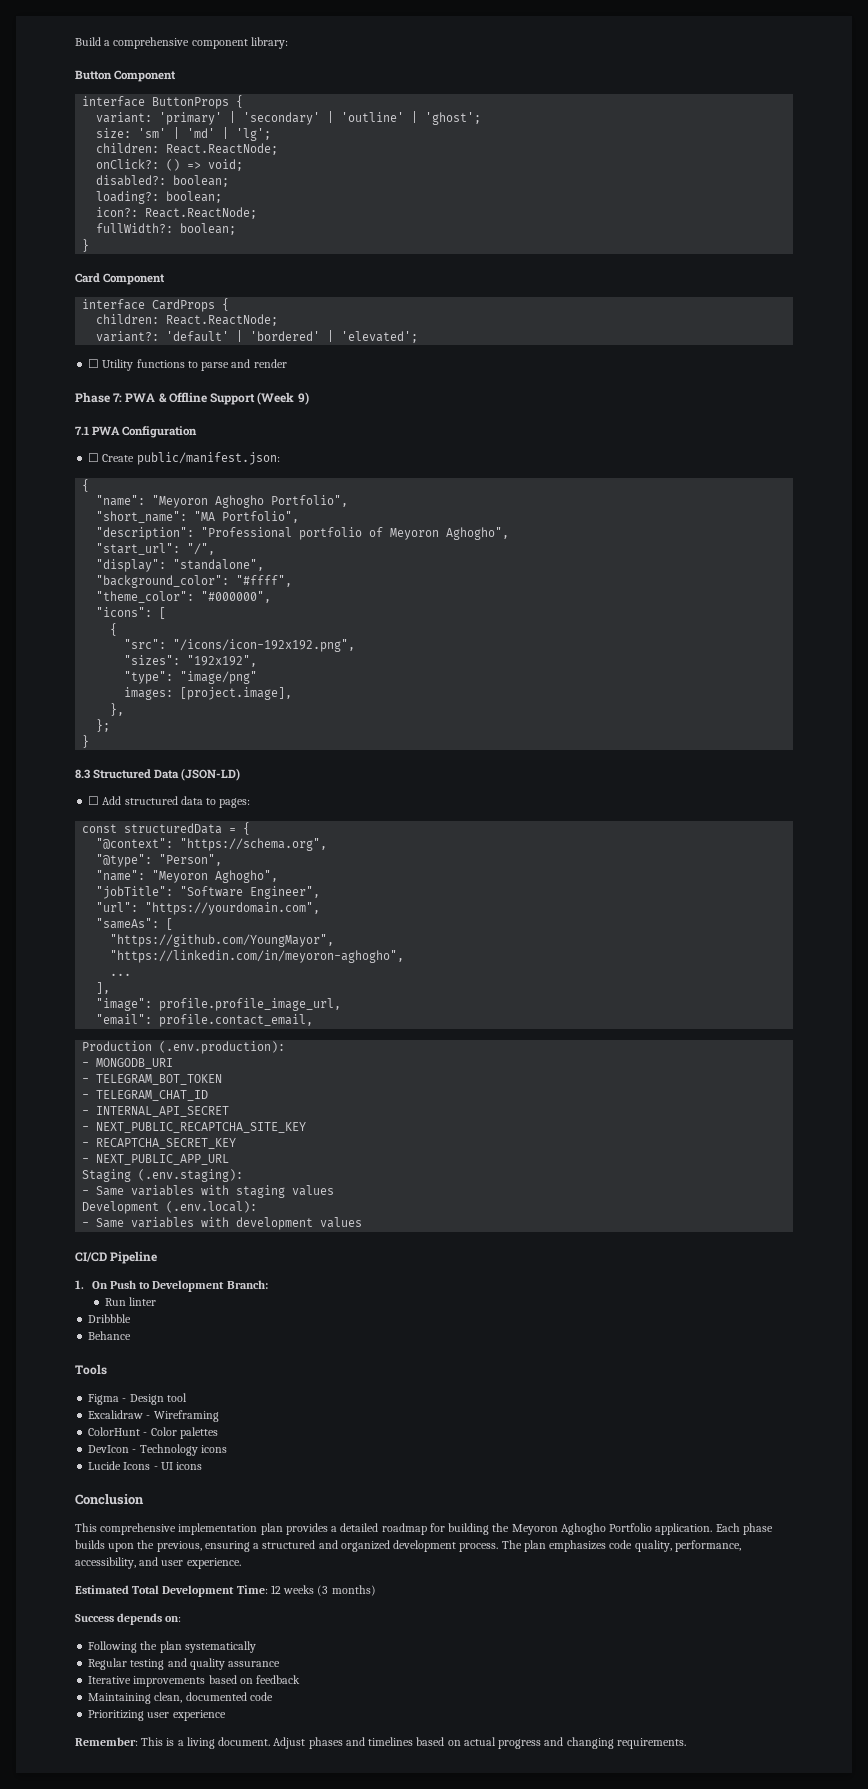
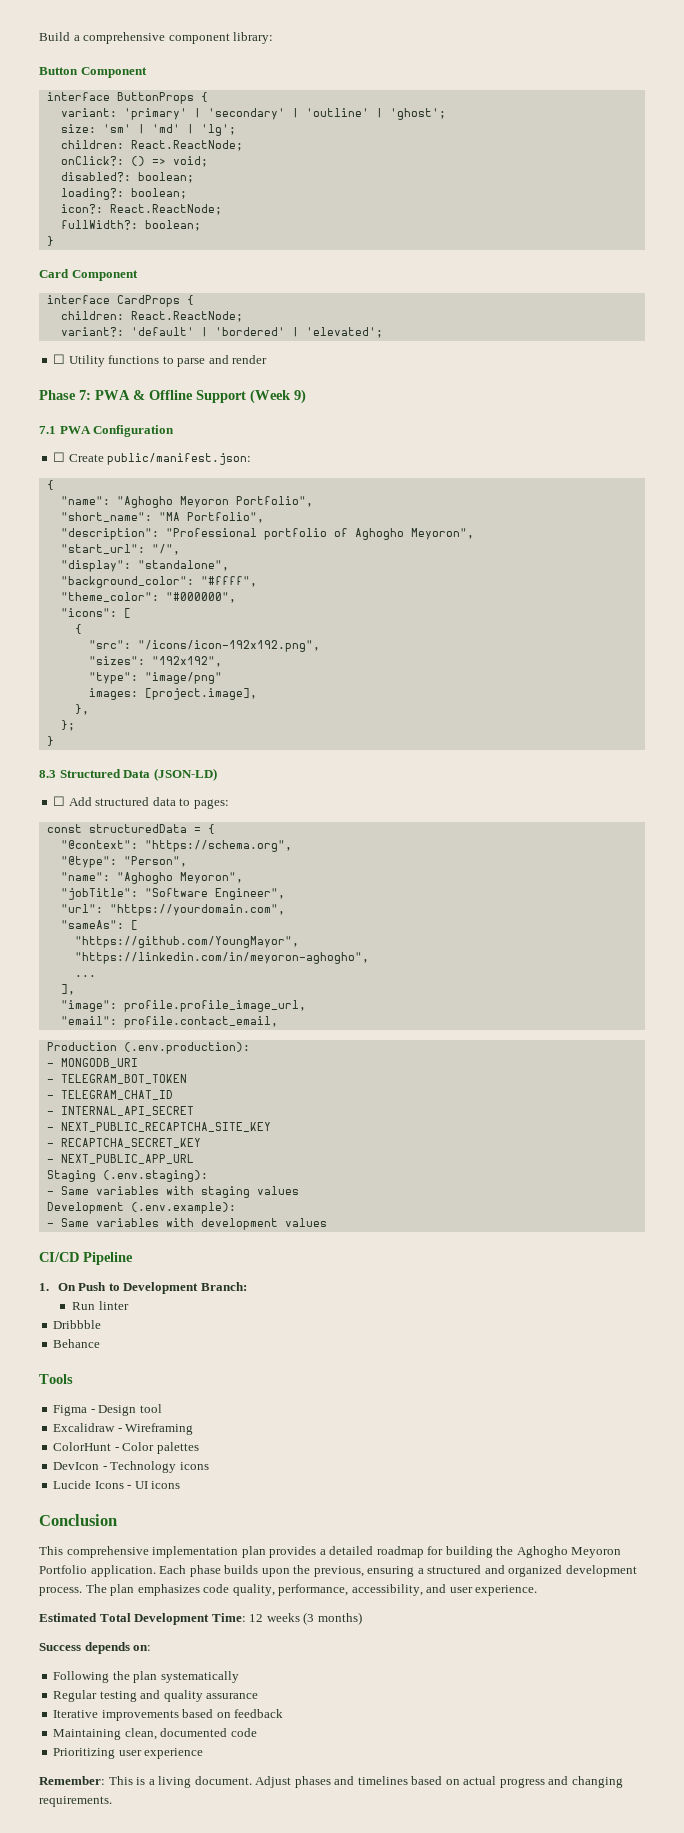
- "name": "Meyoron Aghogho Portfolio",
+ "name": "Aghogho Meyoron Portfolio",
- "description": "Professional portfolio of Meyoron Aghogho",
+ "description": "Professional portfolio of Aghogho Meyoron",
- "name": "Meyoron Aghogho",
+ "name": "Aghogho Meyoron",
- Development (.env.local):
+ Development (.env.example):
- This comprehensive implementation plan provides a detailed roadmap for building the Meyoron Aghogho Portfolio application.
+ This comprehensive implementation plan provides a detailed roadmap for building the Aghogho Meyoron Portfolio application.

